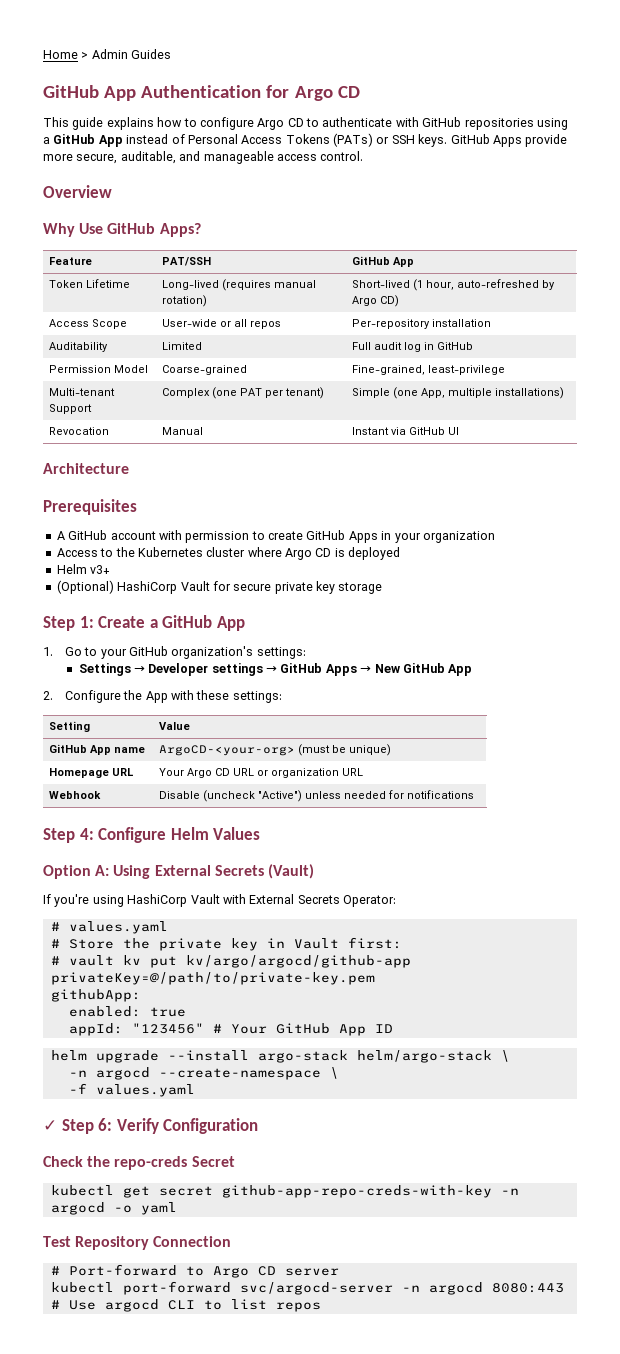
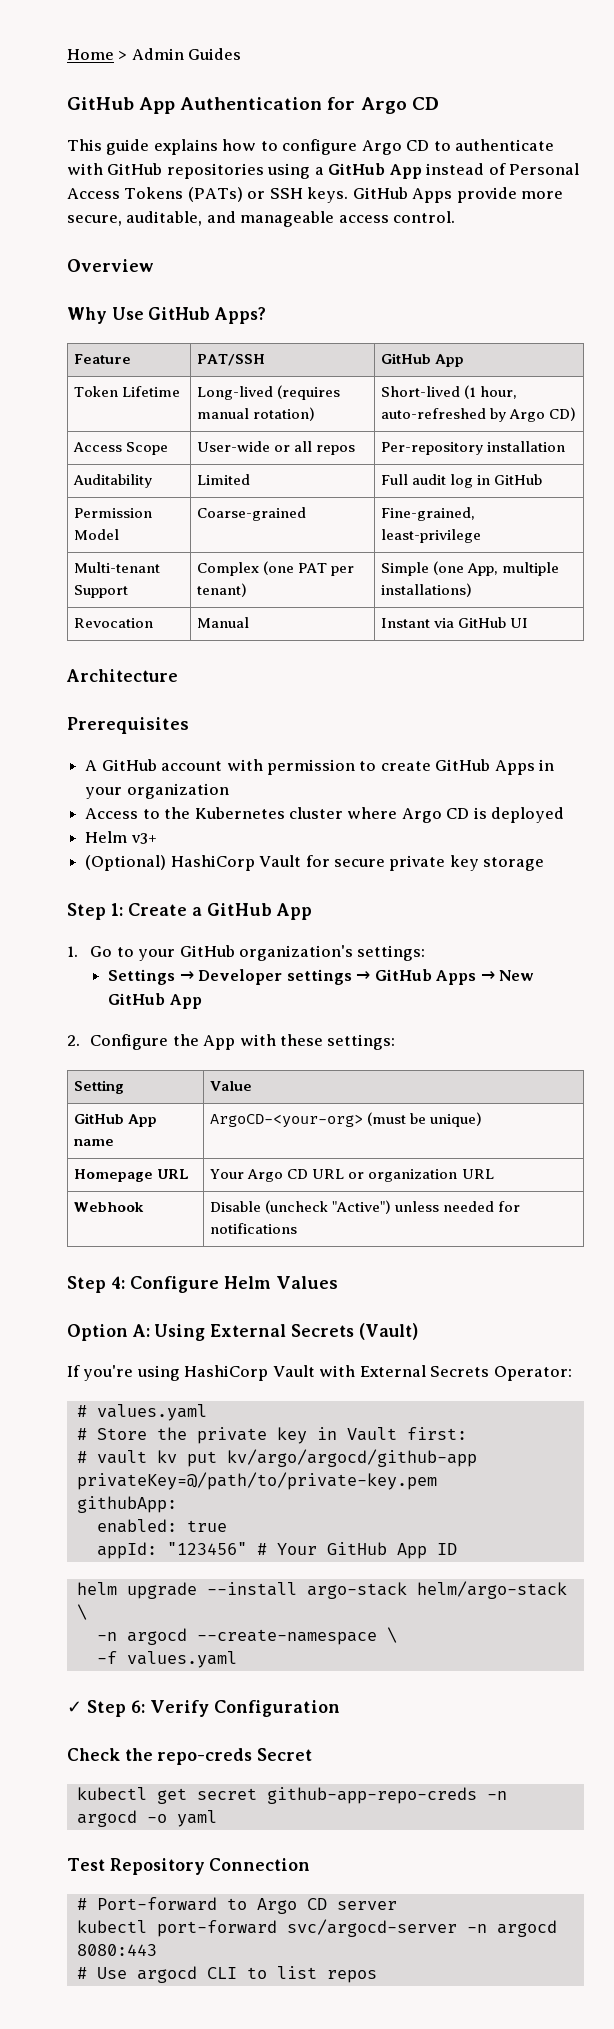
- kubectl get secret github-app-repo-creds-with-key -n argocd -o yaml
+ kubectl get secret github-app-repo-creds -n argocd -o yaml

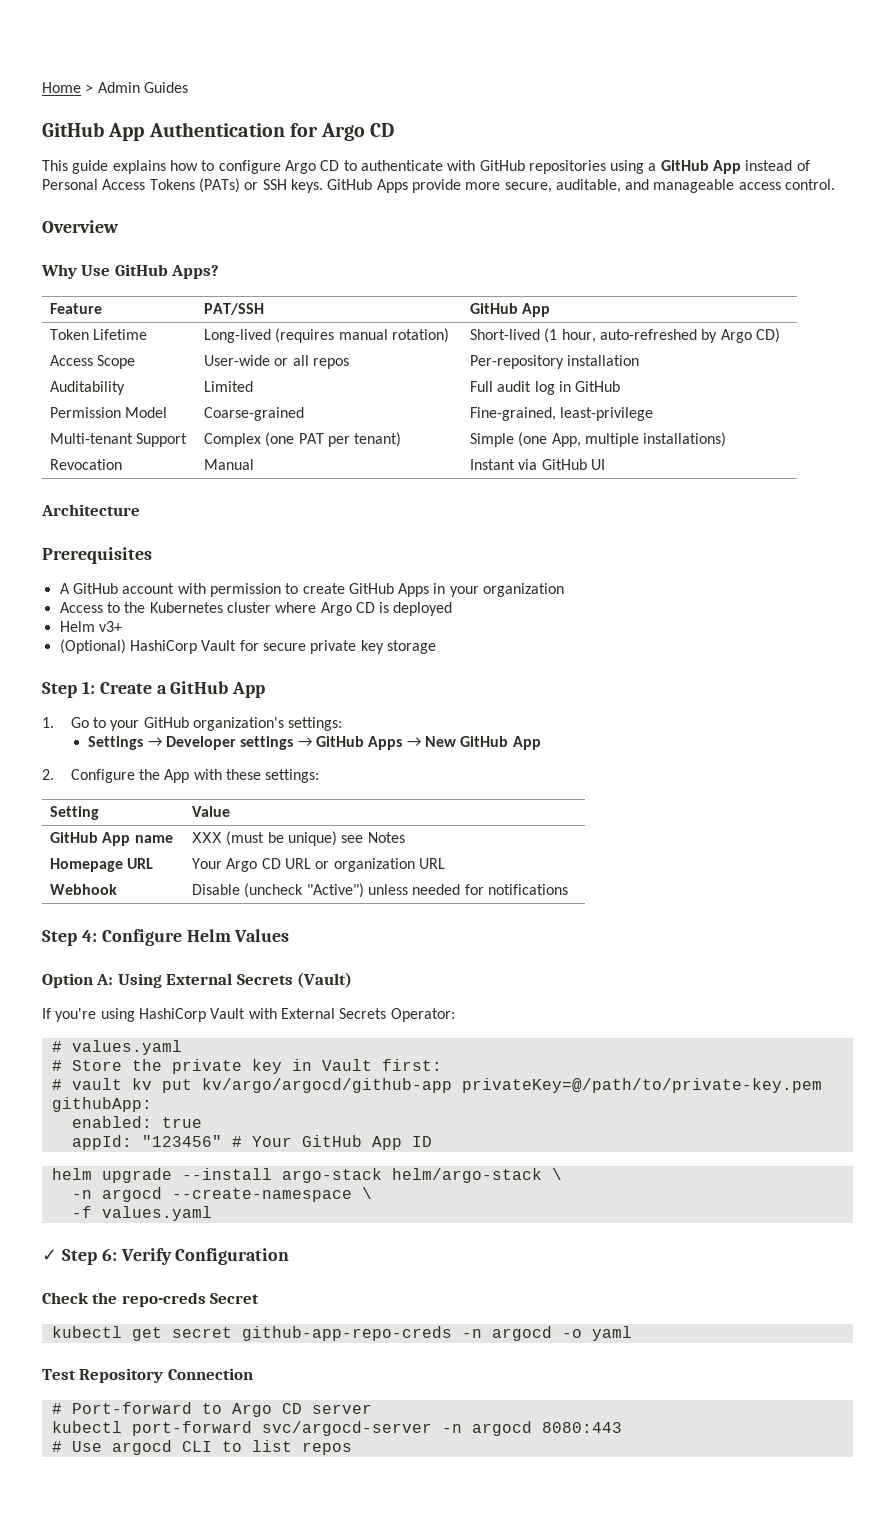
- GitHub App name | ArgoCD-<your-org> (must be unique)
+ GitHub App name | XXX (must be unique) see Notes

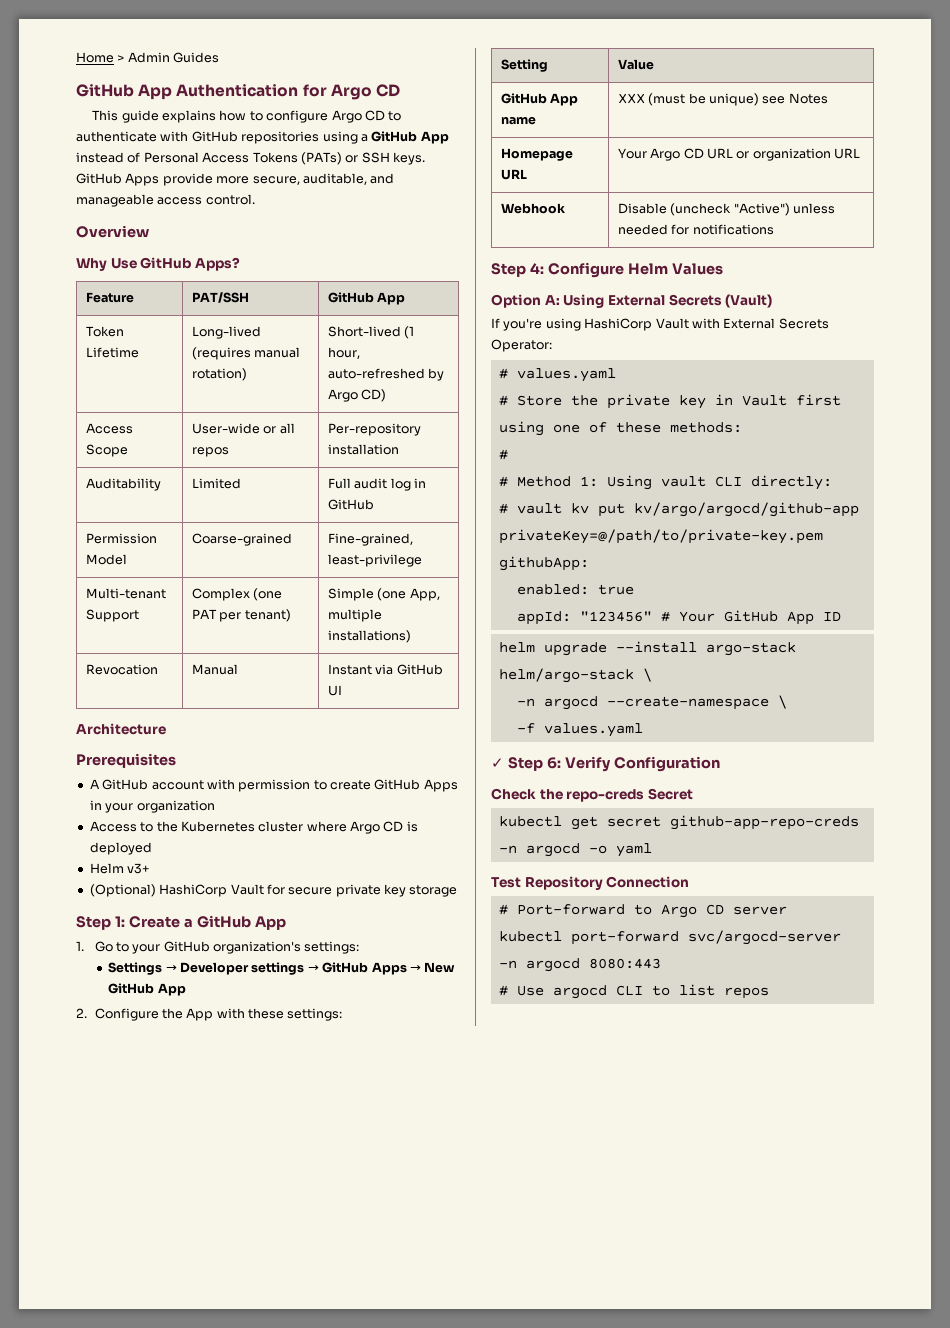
- # Store the private key in Vault first:
+ # Store the private key in Vault first using one of these methods:
+ #
+ # Method 1: Using vault CLI directly:

